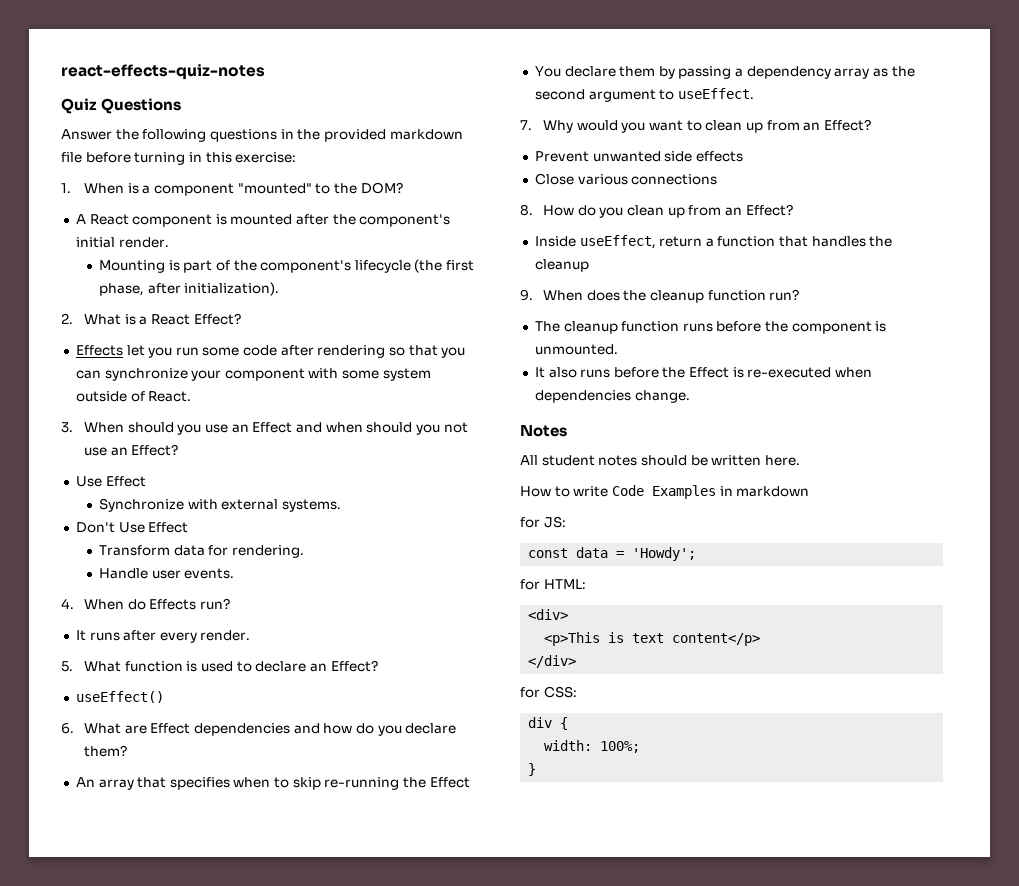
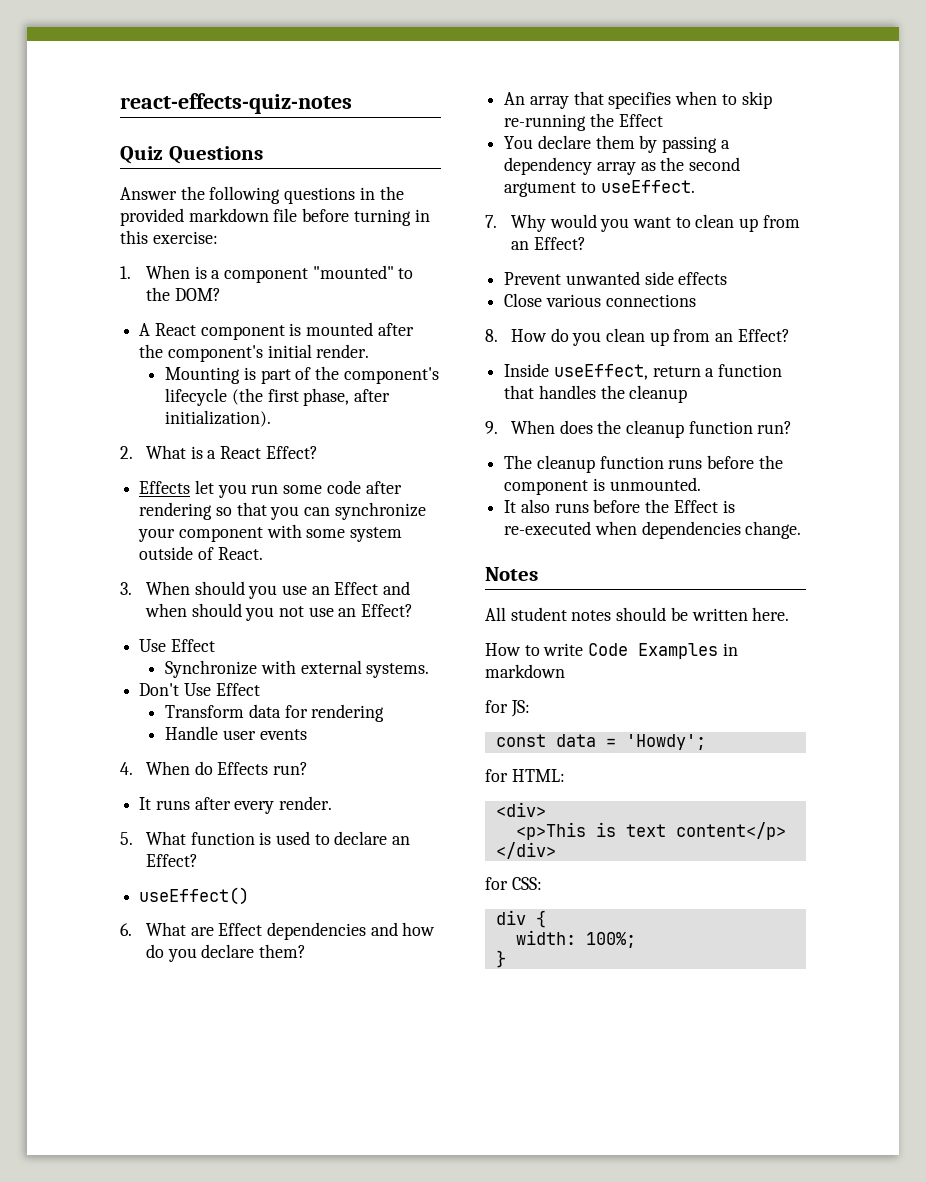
- Transform data for rendering.
+ Transform data for rendering
- Handle user events.
+ Handle user events

